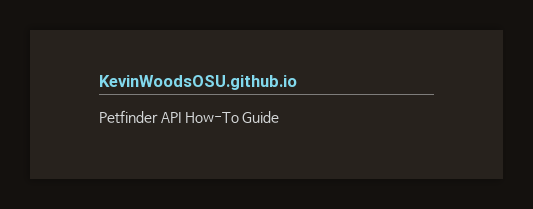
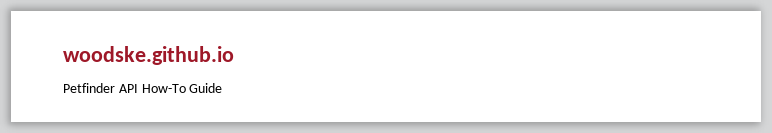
- KevinWoodsOSU.github.io
+ woodske.github.io

